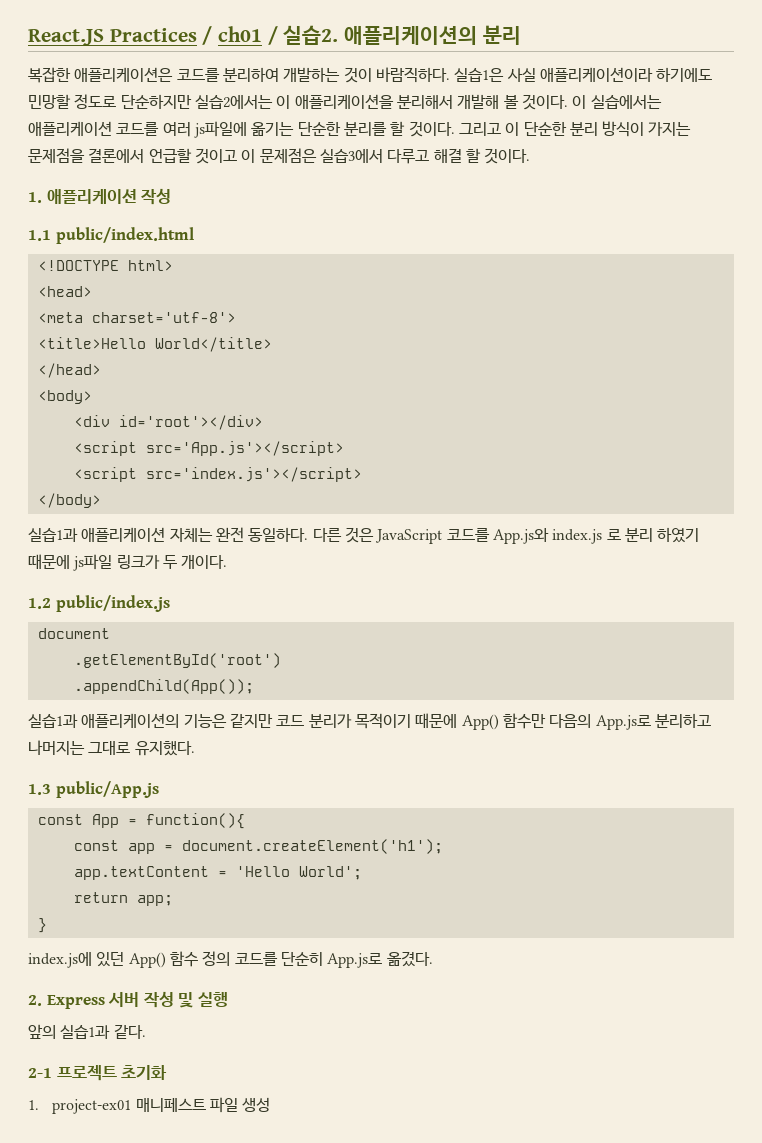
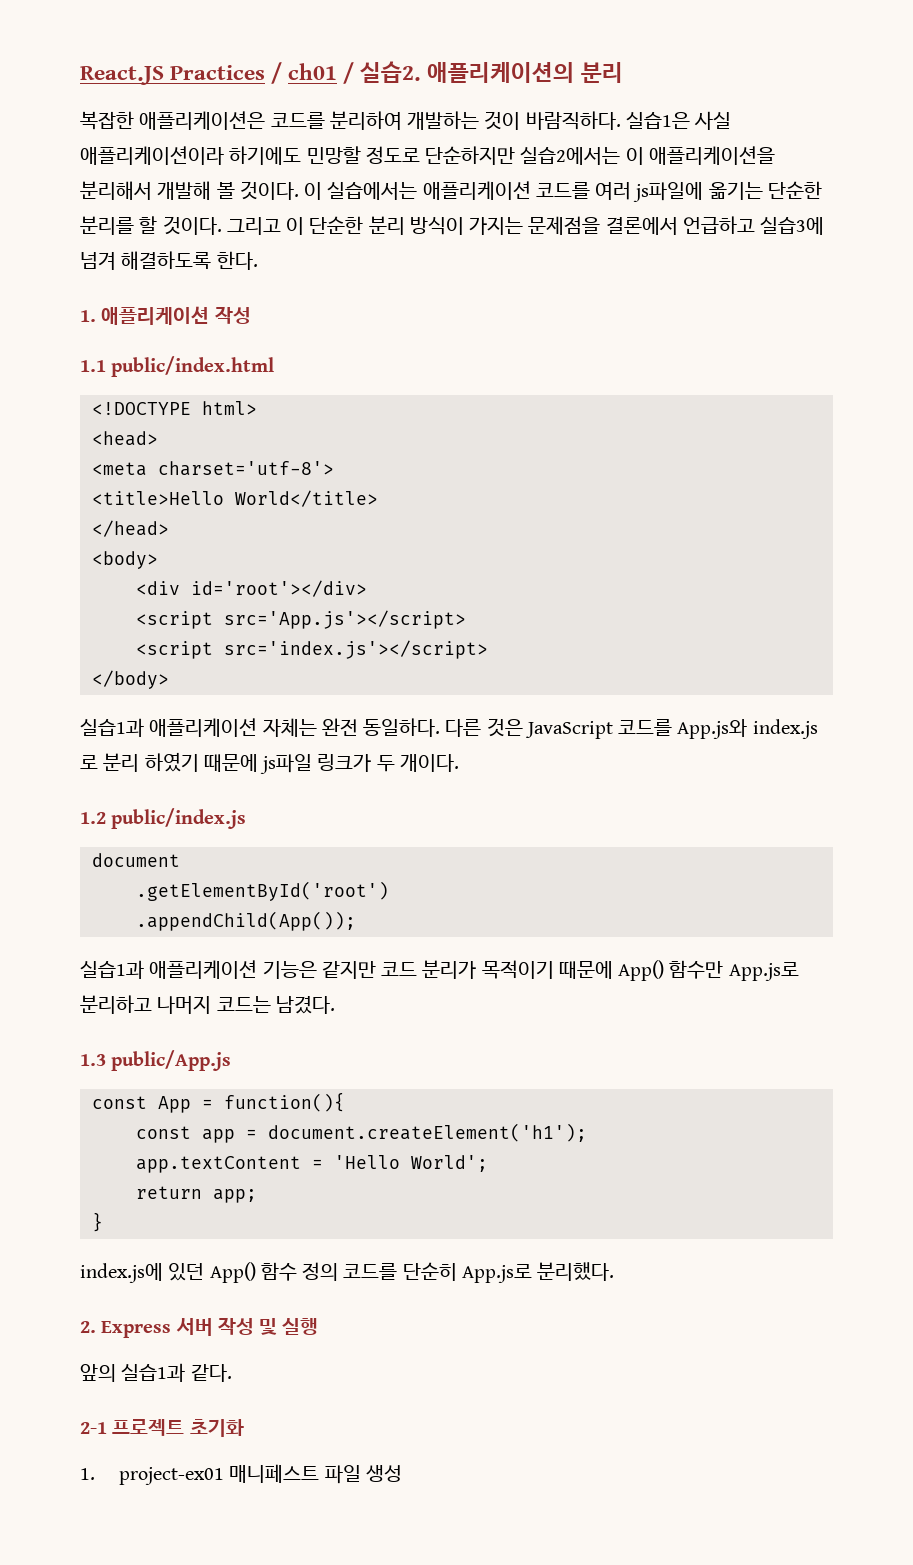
- 그리고 이 단순한 분리 방식이 가지는 문제점을 결론에서 언급할 것이고 이 문제점은 실습3에서 다루고 해결 할 것이다.
+ 그리고 이 단순한 분리 방식이 가지는 문제점을 결론에서 언급하고 실습3에 넘겨 해결하도록 한다.
- 실습1과 애플리케이션의 기능은 같지만 코드 분리가 목적이기 때문에 App() 함수만 다음의 App.js로 분리하고 나머지는 그대로 유지했다.
+ 실습1과 애플리케이션 기능은 같지만 코드 분리가 목적이기 때문에 App() 함수만 App.js로 분리하고 나머지 코드는 남겼다.
- index.js에 있던 App() 함수 정의 코드를 단순히 App.js로 옮겼다.
+ index.js에 있던 App() 함수 정의 코드를 단순히 App.js로 분리했다.

